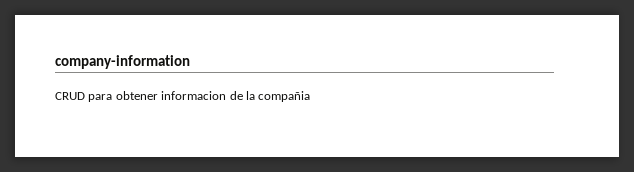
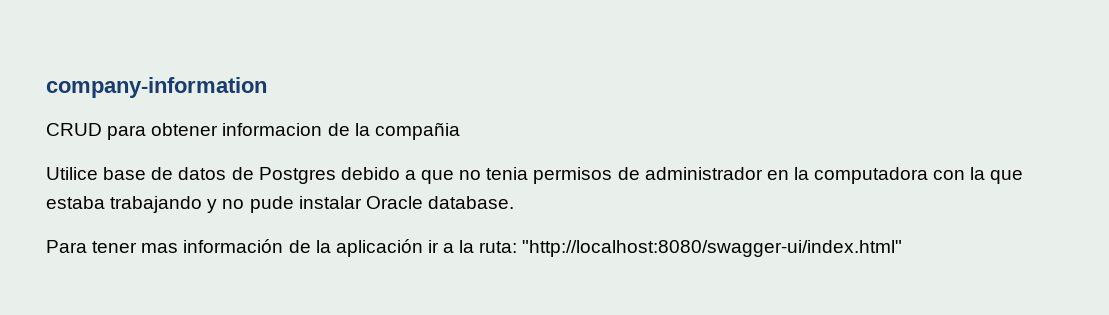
+ Utilice base de datos de Postgres debido a que no tenia permisos de administrador en la computadora con la que estaba trabajando y no pude instalar Oracle database.
+ Para tener mas información de la aplicación ir a la ruta: "http://localhost:8080/swagger-ui/index.html"

